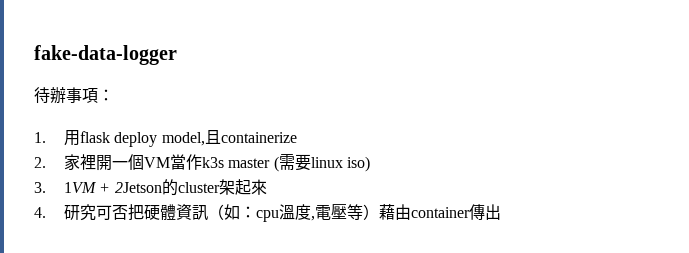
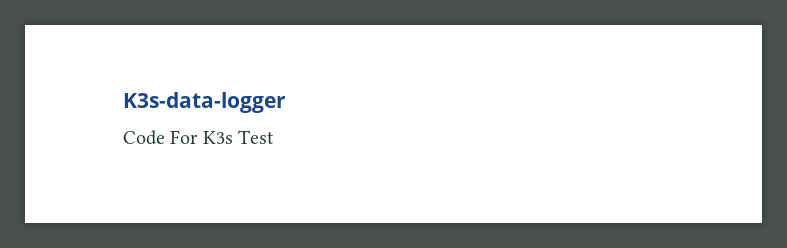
- fake-data-logger
- 待辦事項：
- 1.用flask deploy model,且containerize
- 2.家裡開一個VM當作k3s master (需要linux iso)
- 3. 1VM + 2Jetson的cluster架起來
- 4.研究可否把硬體資訊（如：cpu溫度,電壓等）藉由container傳出
+ K3s-data-logger
+ Code For K3s Test

